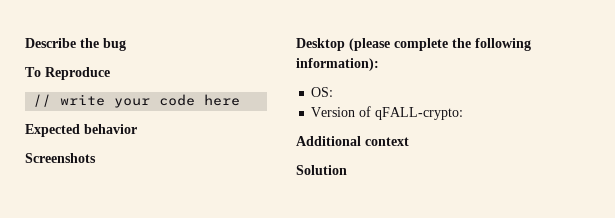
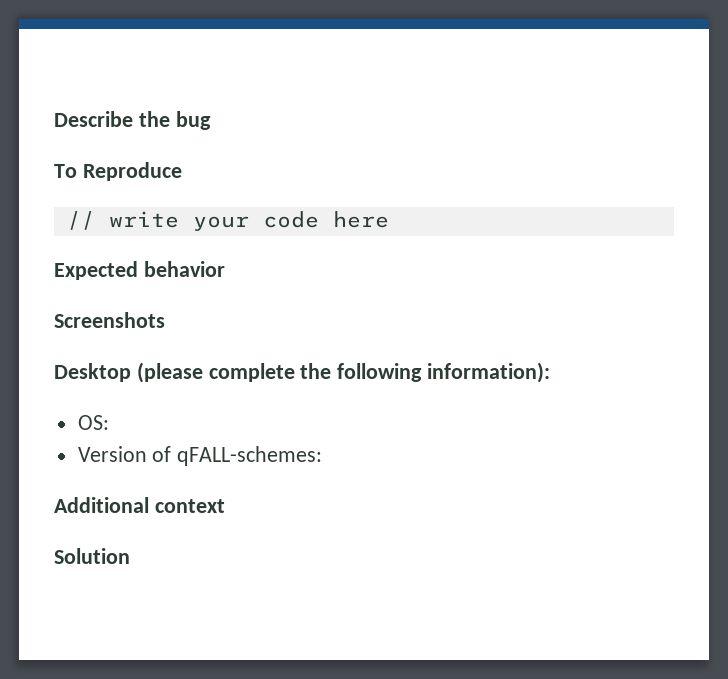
- Version of qFALL-crypto:
+ Version of qFALL-schemes:

